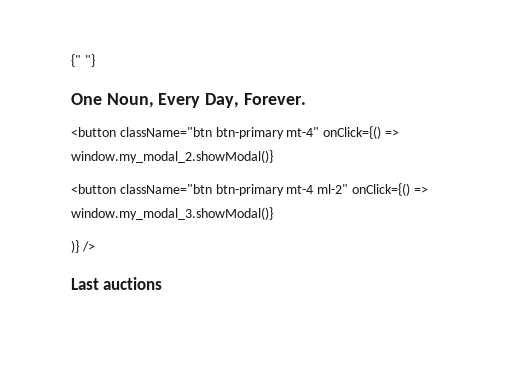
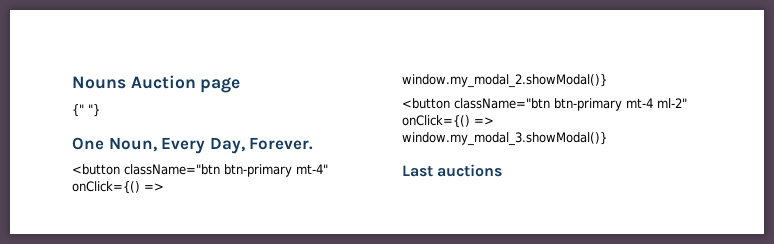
+ Nouns Auction page
- )} />

